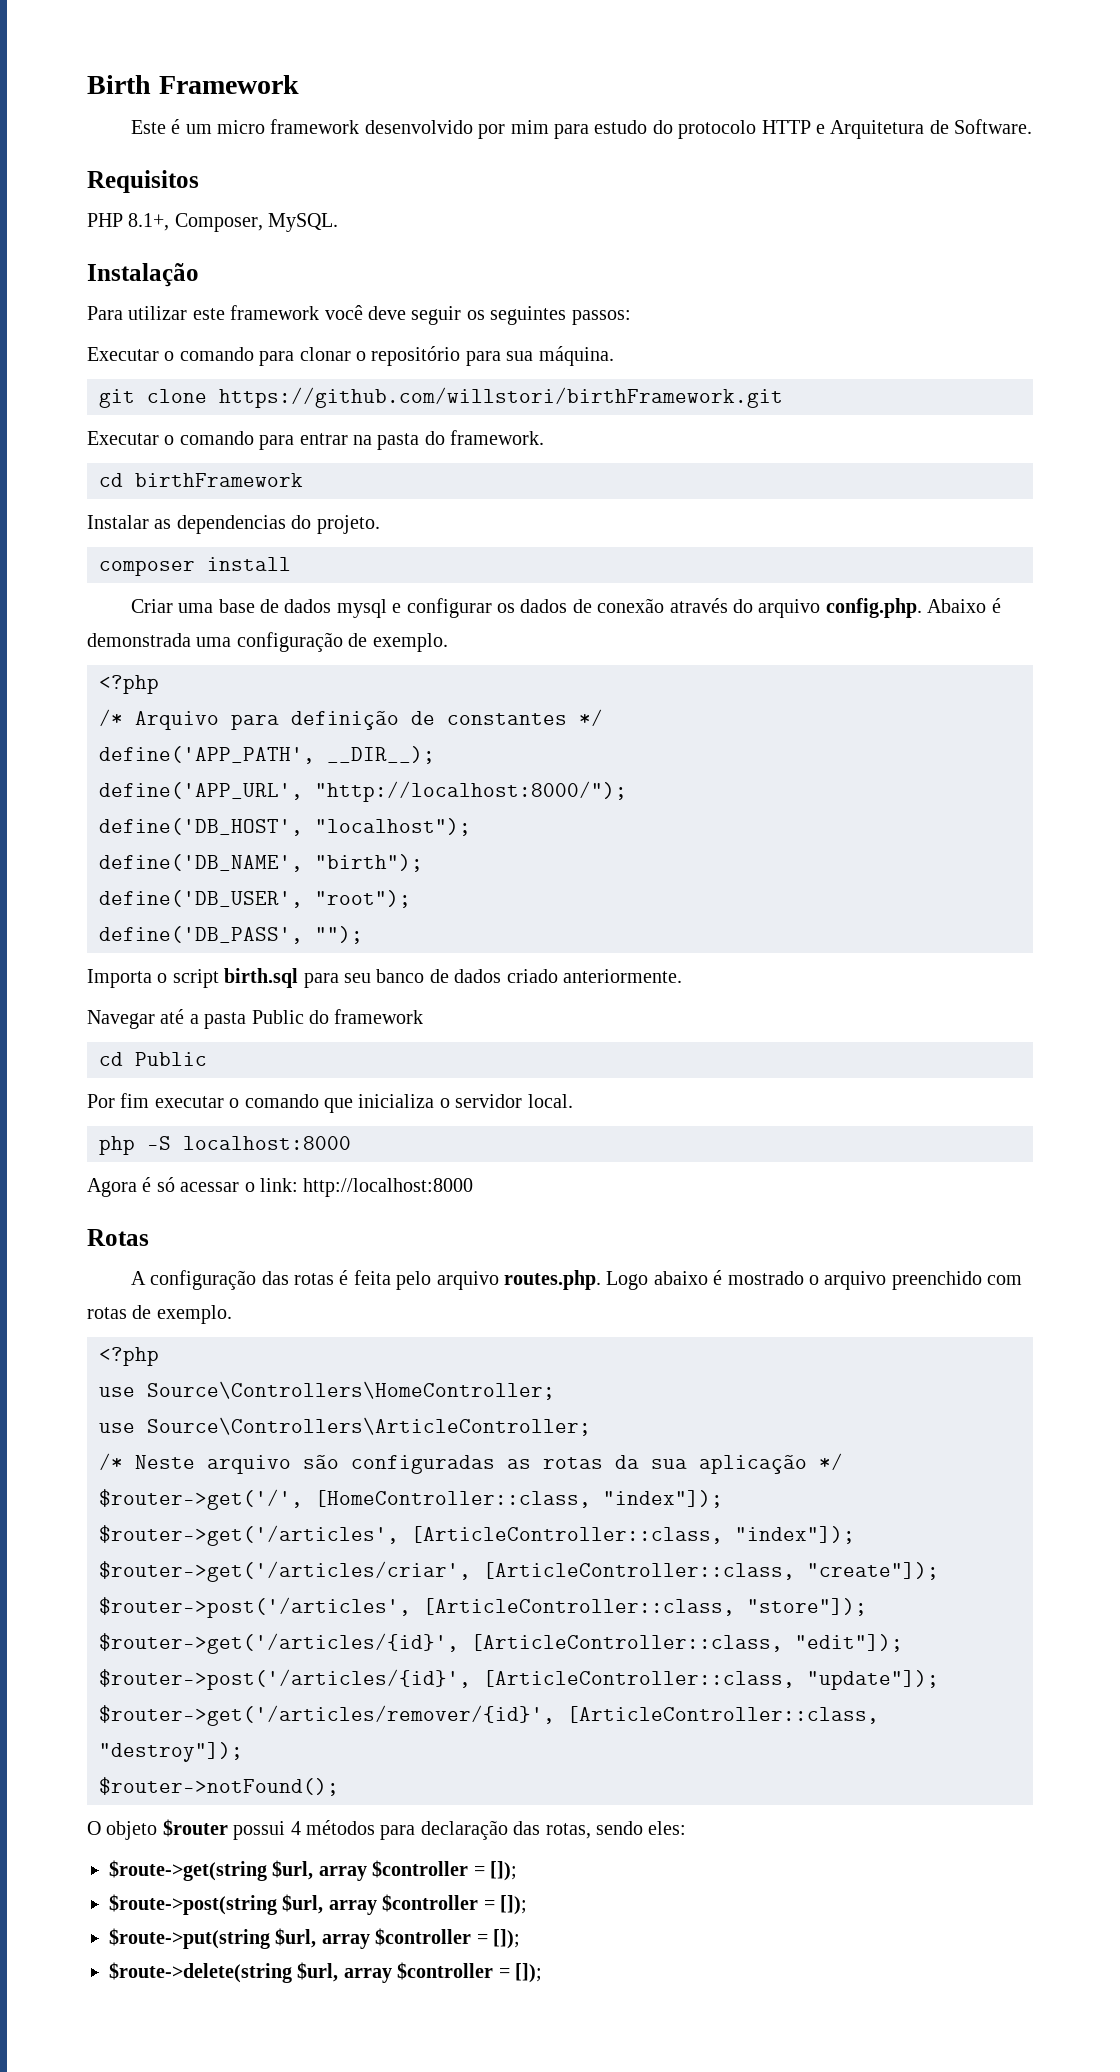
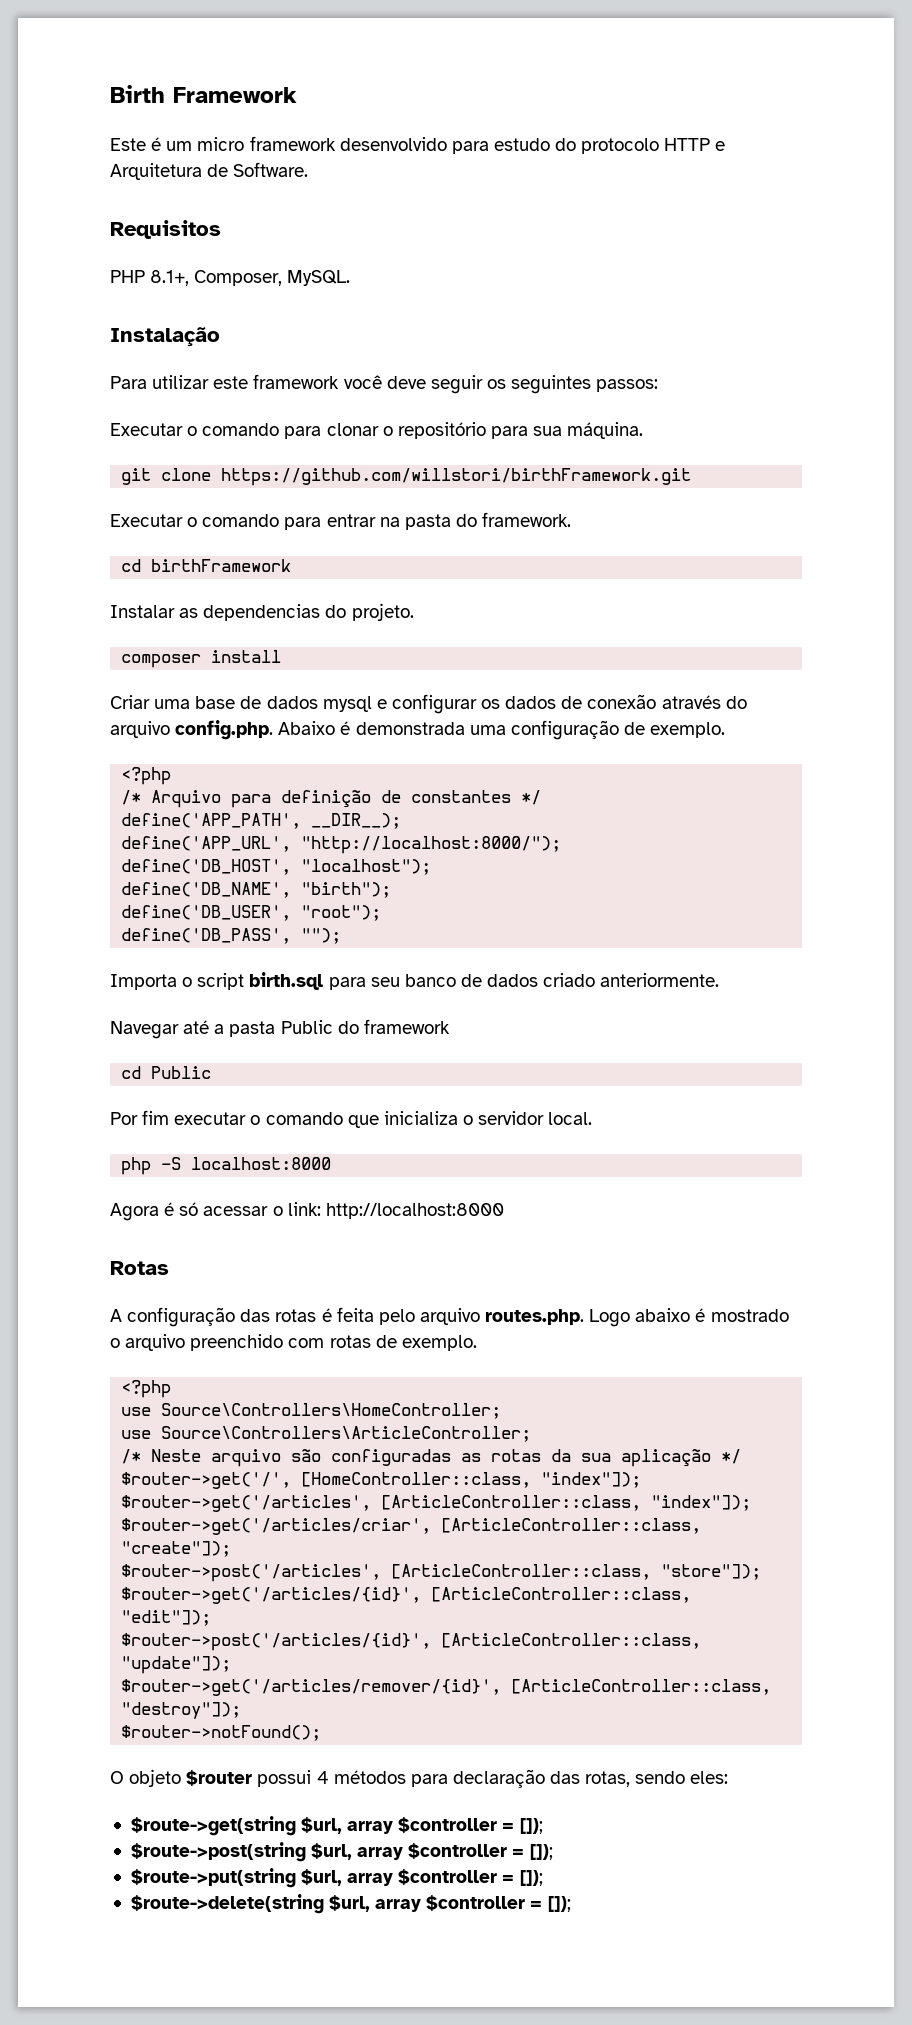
- Este é um micro framework desenvolvido por mim para estudo do protocolo HTTP e Arquitetura de Software.
+ Este é um micro framework desenvolvido para estudo do protocolo HTTP e Arquitetura de Software.

